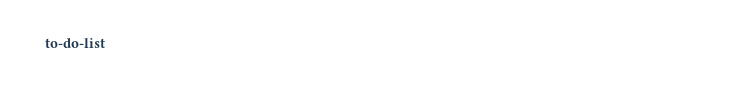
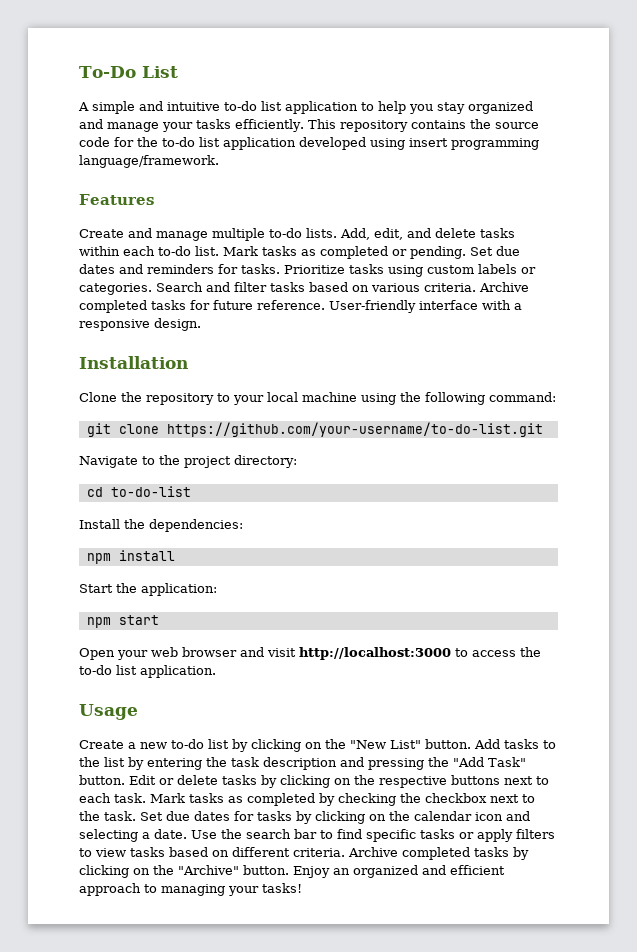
- to-do-list
+ To-Do List
+ A simple and intuitive to-do list application to help you stay organized and manage your tasks efficiently. This repository contains the source code for the to-do list application developed using insert programming language/framework.
+ Features
+ Create and manage multiple to-do lists. Add, edit, and delete tasks within each to-do list. Mark tasks as completed or pending. Set due dates and reminders for tasks. Prioritize tasks using custom labels or categories. Search and filter tasks based on various criteria. Archive completed tasks for future reference. User-friendly interface with a responsive design.
+ Installation
+ Clone the repository to your local machine using the following command:
+ git clone https://github.com/your-username/to-do-list.git
+ Navigate to the project directory:
+ cd to-do-list
+ Install the dependencies:
+ npm install
+ Start the application:
+ npm start
+ Open your web browser and visit http://localhost:3000 to access the to-do list application.
+ Usage
+ Create a new to-do list by clicking on the "New List" button. Add tasks to the list by entering the task description and pressing the "Add Task" button. Edit or delete tasks by clicking on the respective buttons next to each task. Mark tasks as completed by checking the checkbox next to the task. Set due dates for tasks by clicking on the calendar icon and selecting a date. Use the search bar to find specific tasks or apply filters to view tasks based on different criteria. Archive completed tasks by clicking on the "Archive" button. Enjoy an organized and efficient approach to managing your tasks!

